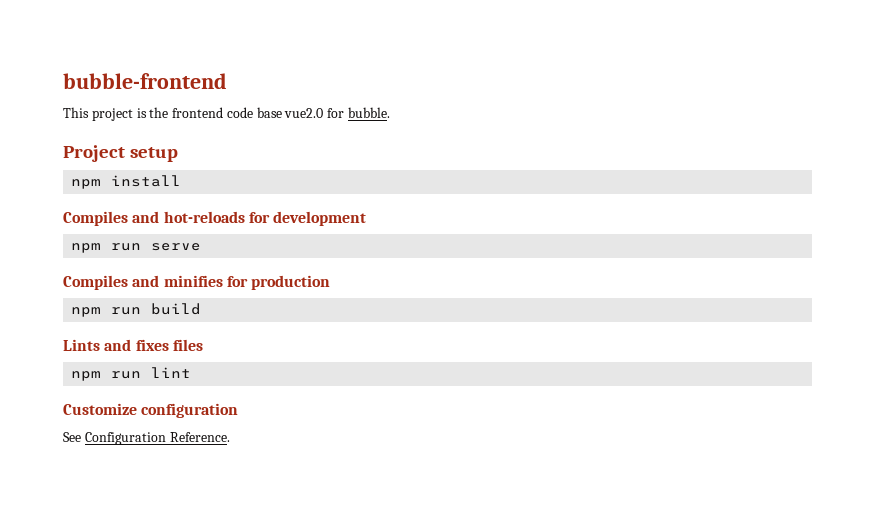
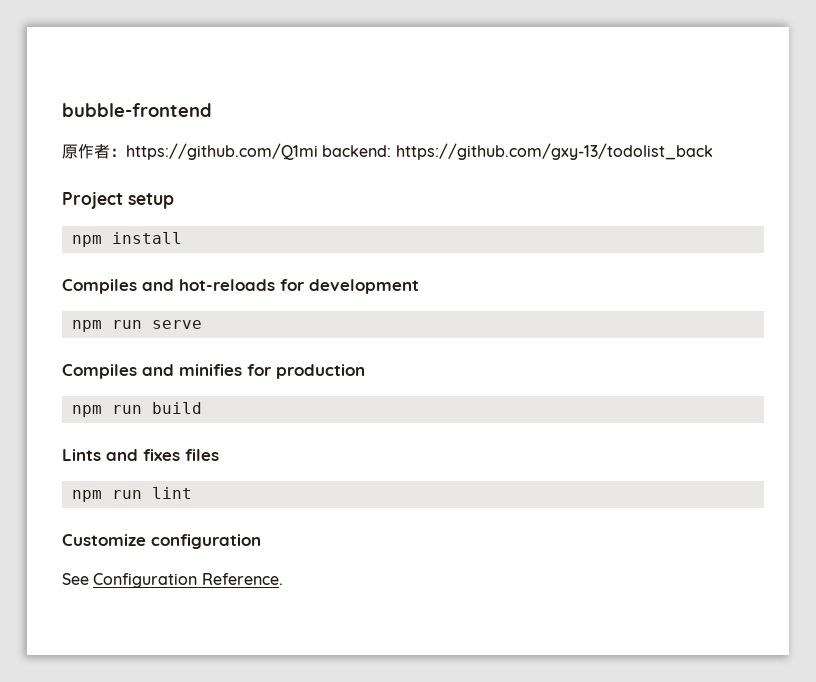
- This project is the frontend code base vue2.0 for bubble.
+ 原作者：https://github.com/Q1mi backend: https://github.com/gxy-13/todolist_back

